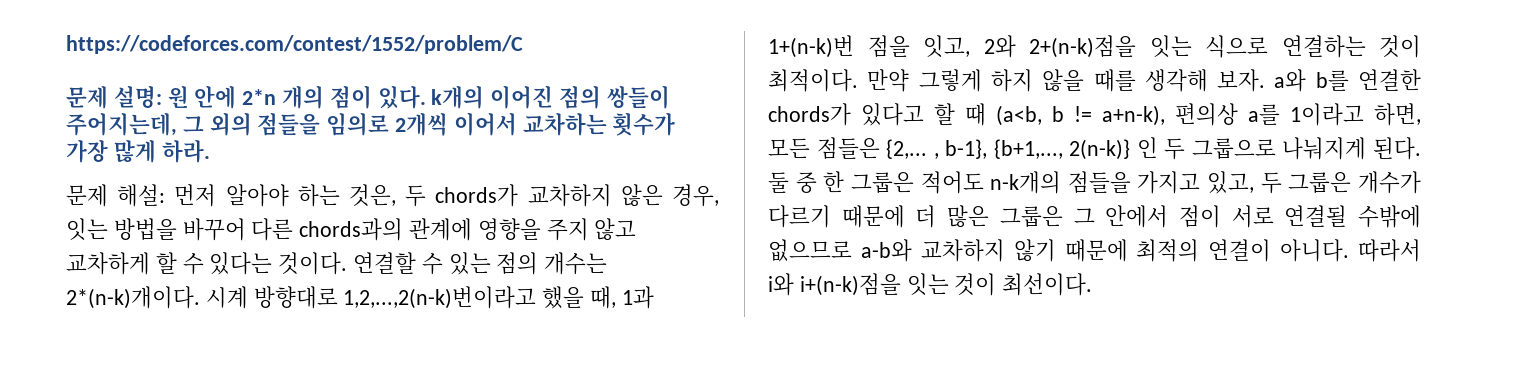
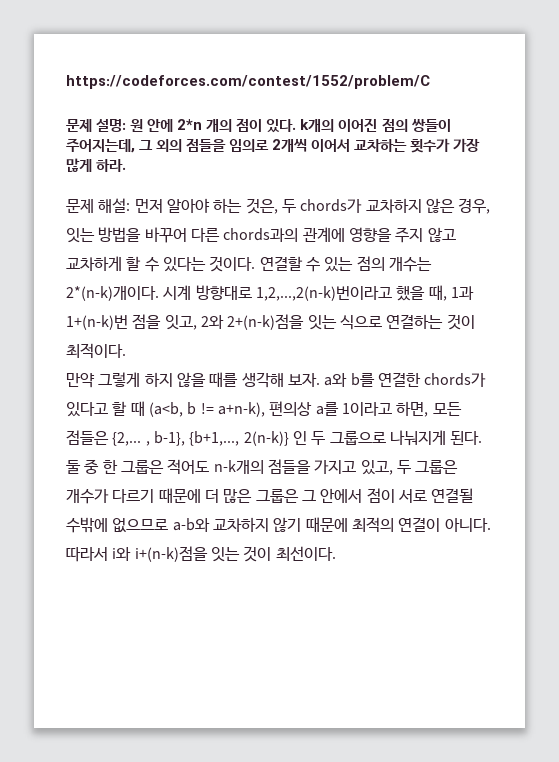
- 시계 방향대로 1,2,...,2(n-k)번이라고 했을 때, 1과 1+(n-k)번 점을 잇고, 2와 2+(n-k)점을 잇는 식으로 연결하는 것이 최적이다. 만약 그렇게 하지 않을 때를 생각해 보자. a와 b를 연결한 chords가 있다고 할 때 (a<b, b != a+n-k), 편의상 a를 1이라고 하면, 모든 점들은 {2,... , b-1}, {b+1,..., 2(n-k)} 인 두 그룹으로 나눠지게 된다.
+ 시계 방향대로 1,2,...,2(n-k)번이라고 했을 때, 1과 1+(n-k)번 점을 잇고, 2와 2+(n-k)점을 잇는 식으로 연결하는 것이 최적이다.
+ 만약 그렇게 하지 않을 때를 생각해 보자. a와 b를 연결한 chords가 있다고 할 때 (a<b, b != a+n-k), 편의상 a를 1이라고 하면, 모든 점들은 {2,... , b-1}, {b+1,..., 2(n-k)} 인 두 그룹으로 나눠지게 된다.

